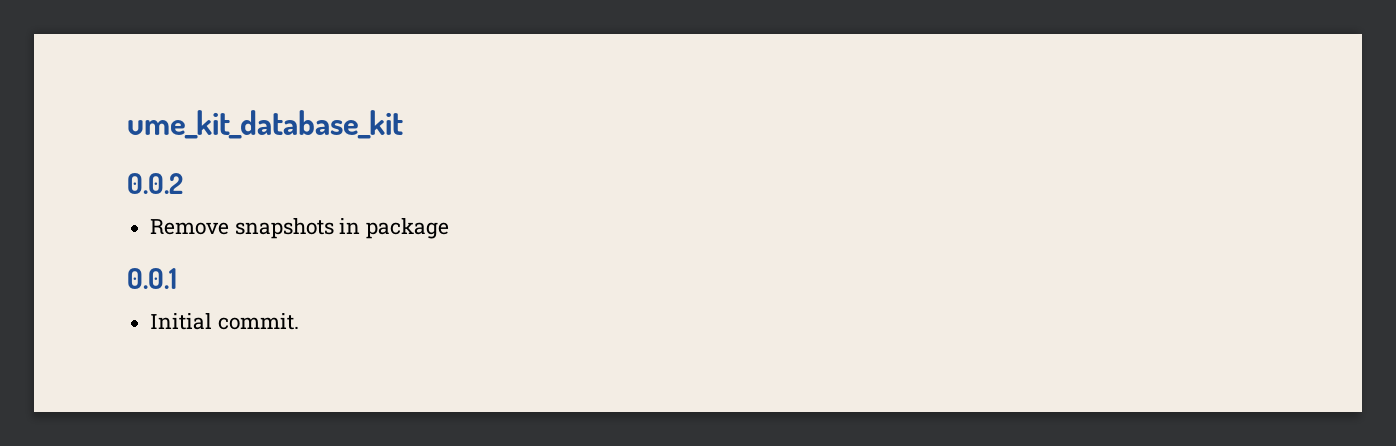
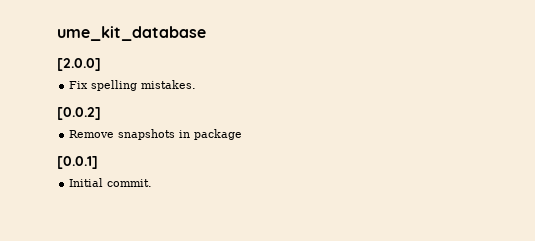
- ume_kit_database_kit
- 0.0.2
+ ume_kit_database
+ [2.0.0]
+ Fix spelling mistakes.
+ [0.0.2]
- 0.0.1
+ [0.0.1]

